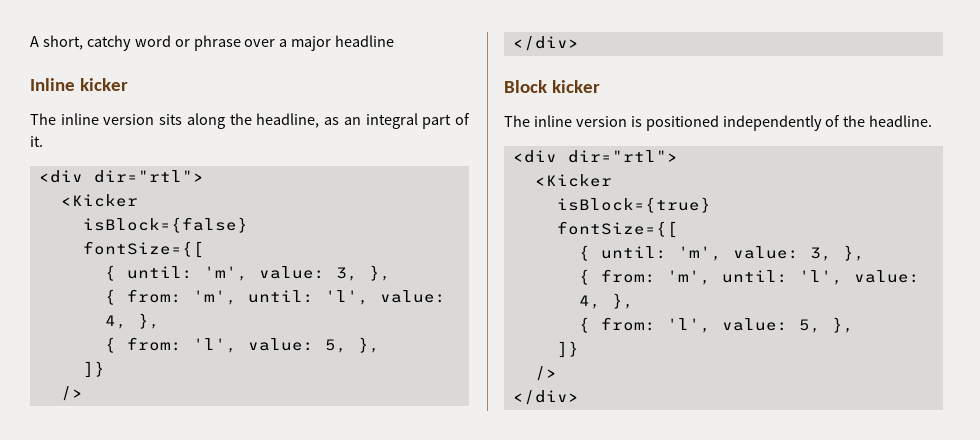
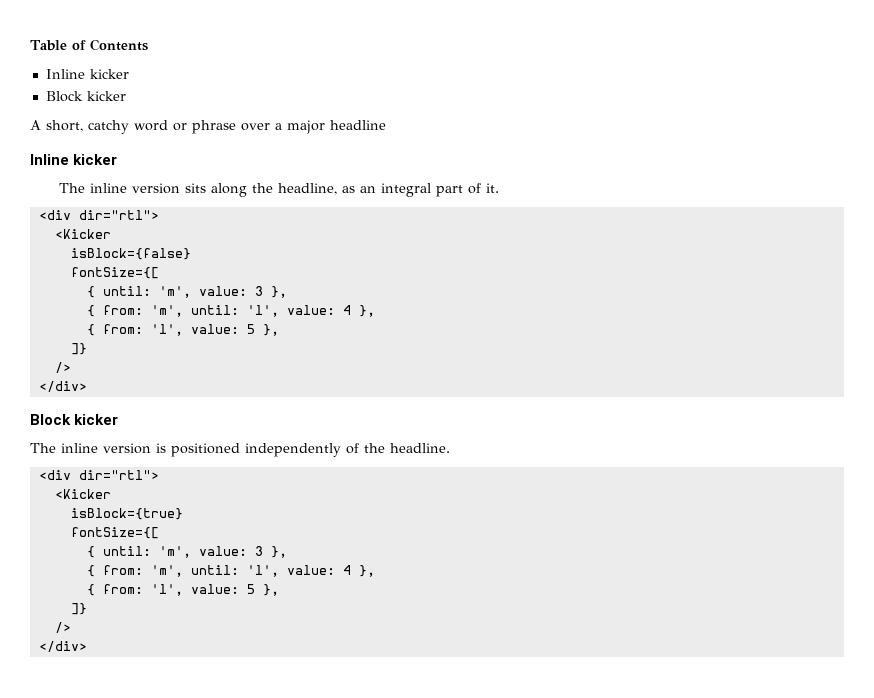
+ Table of Contents
+ Inline kicker
+ Block kicker
  isBlock={false}
  fontSize={[
- { until: 'm', value: 3, },
- { from: 'm', until: 'l', value: 4, },
- { from: 'l', value: 5, },
+ { until: 'm', value: 3 },
+ { from: 'm', until: 'l', value: 4 },
+ { from: 'l', value: 5 },
  isBlock={true}
  fontSize={[
- { until: 'm', value: 3, },
- { from: 'm', until: 'l', value: 4, },
- { from: 'l', value: 5, },
+ { until: 'm', value: 3 },
+ { from: 'm', until: 'l', value: 4 },
+ { from: 'l', value: 5 },

